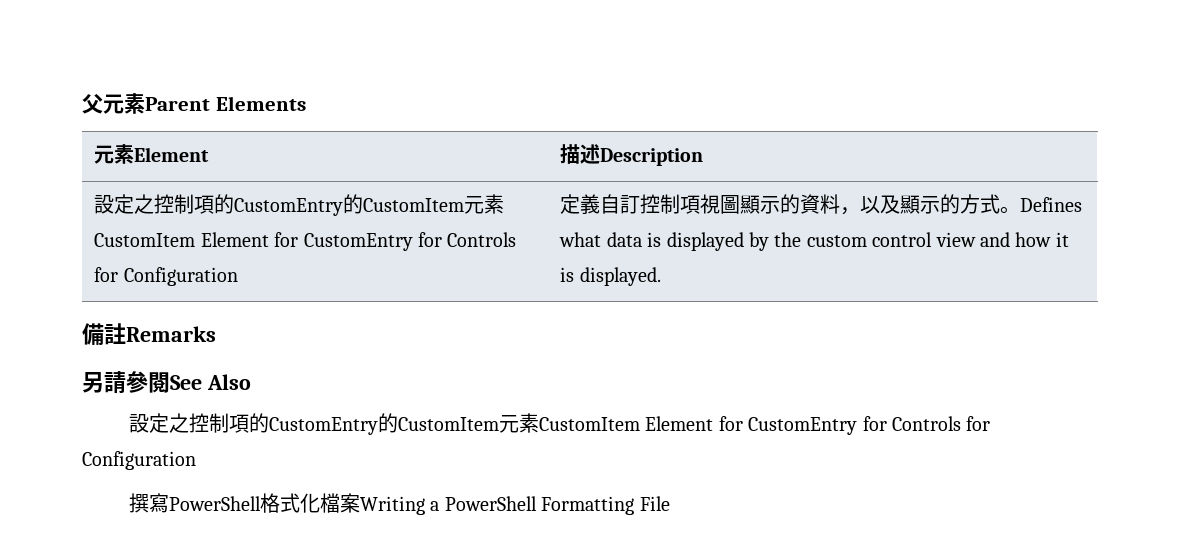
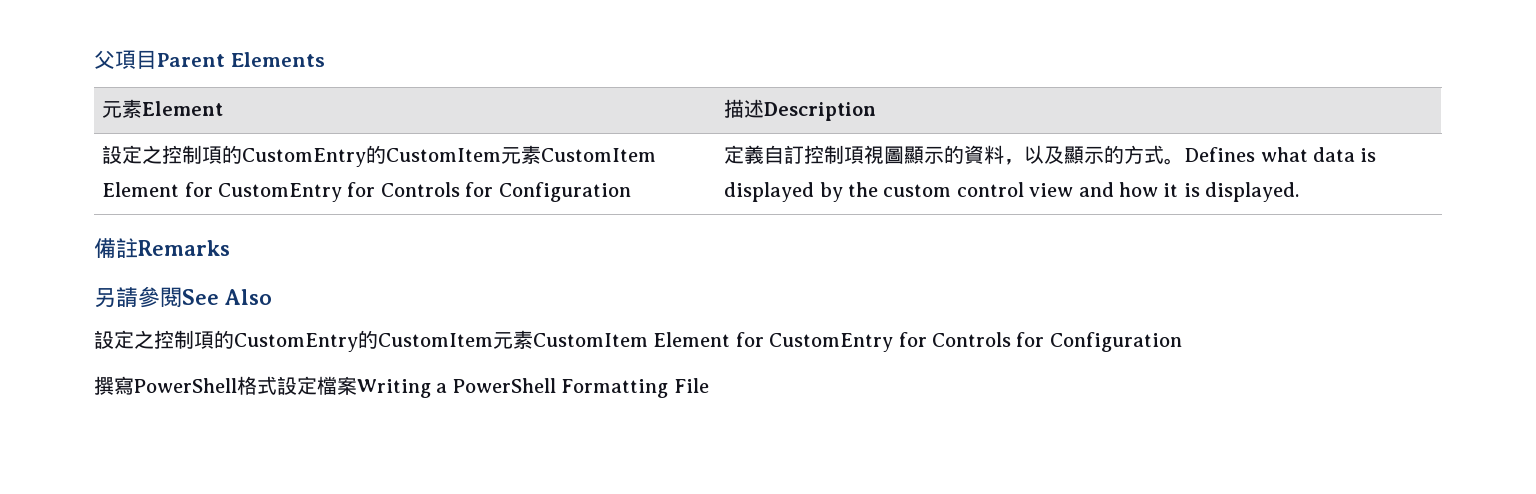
- 父元素Parent Elements
+ 父項目Parent Elements
- 撰寫PowerShell格式化檔案Writing a PowerShell Formatting File
+ 撰寫PowerShell格式設定檔案Writing a PowerShell Formatting File

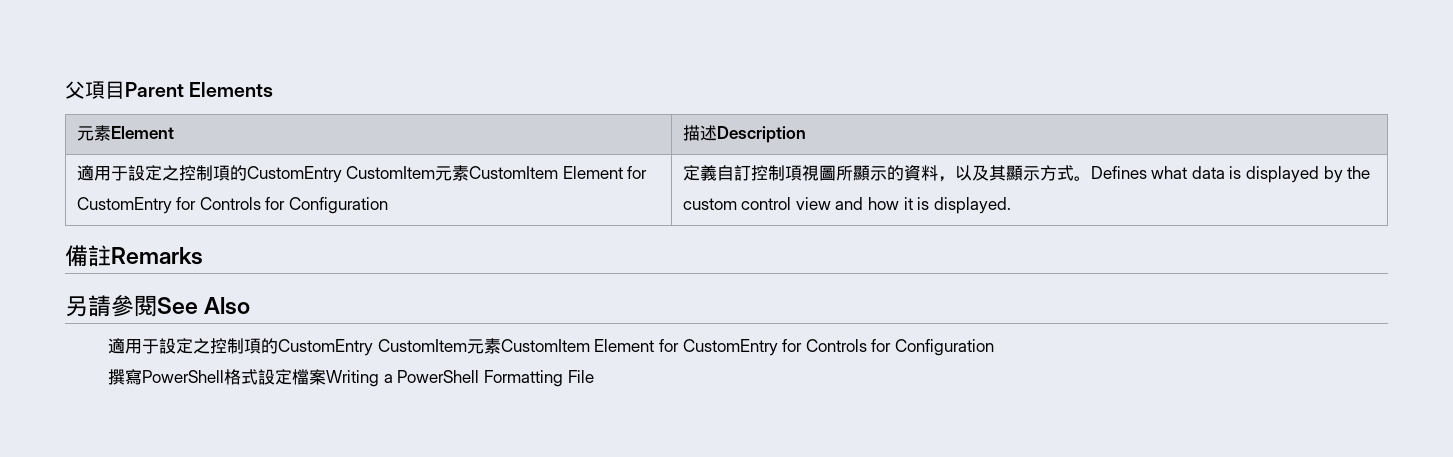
  元素Element | 描述Description
- 設定之控制項的CustomEntry的CustomItem元素CustomItem Element for CustomEntry for Controls for Configuration
+ 適用于設定之控制項的CustomEntry CustomItem元素CustomItem Element for CustomEntry for Controls for Configuration
- 定義自訂控制項視圖顯示的資料，以及顯示的方式。
+ 定義自訂控制項視圖所顯示的資料，以及其顯示方式。
  另請參閱See Also
- 設定之控制項的CustomEntry的CustomItem元素CustomItem Element for CustomEntry for Controls for Configuration
+ 適用于設定之控制項的CustomEntry CustomItem元素CustomItem Element for CustomEntry for Controls for Configuration

